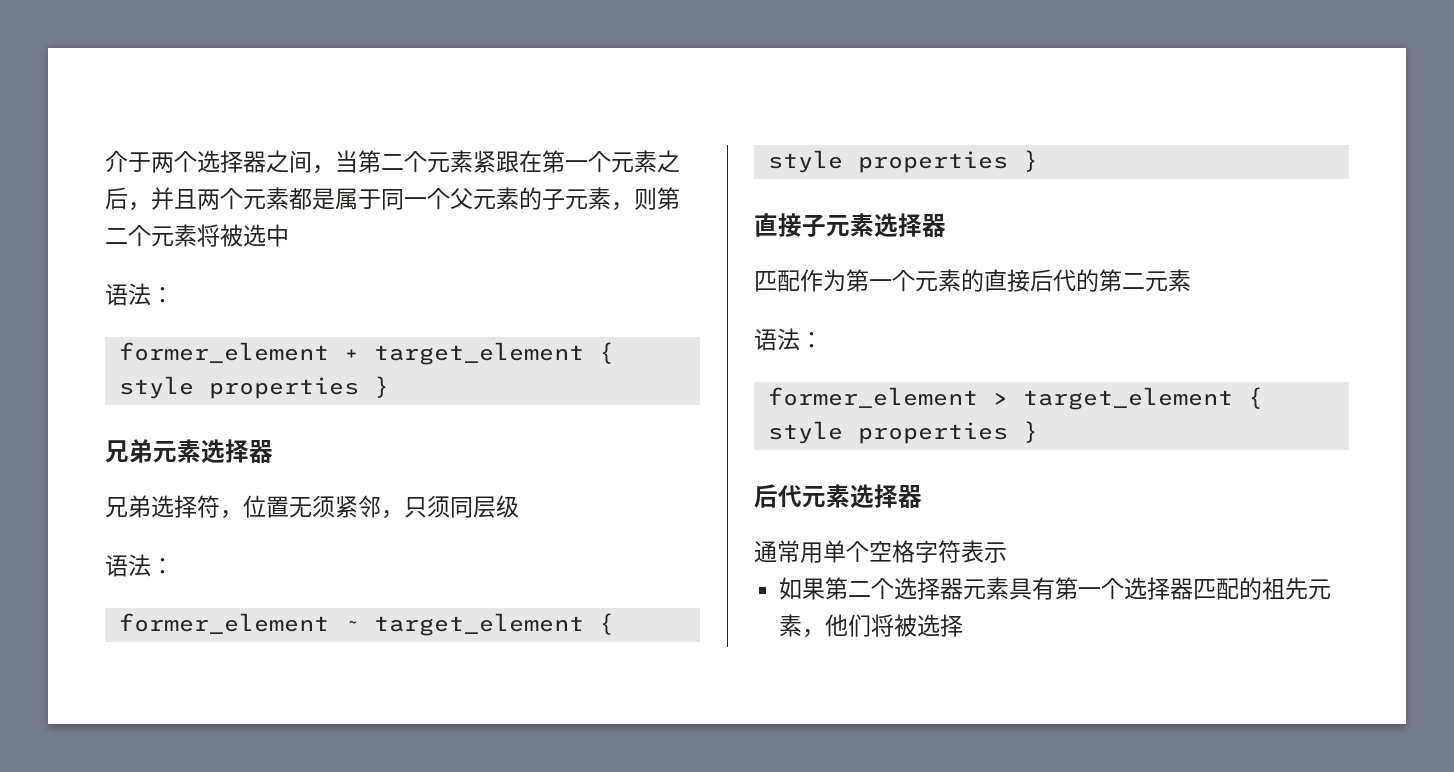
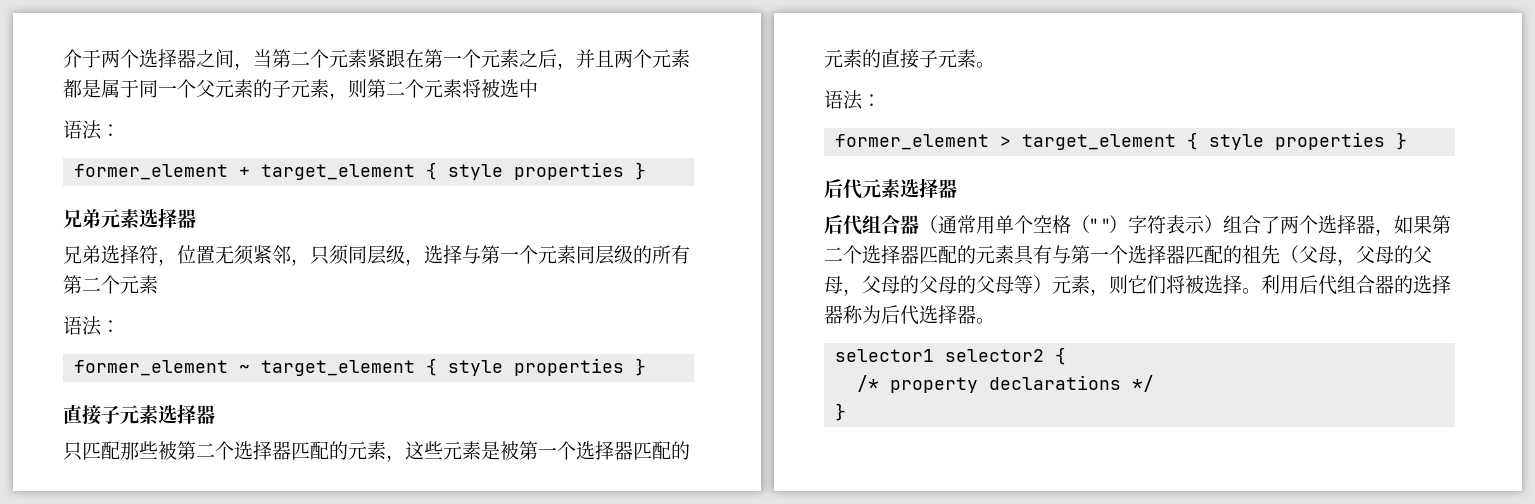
- 兄弟选择符，位置无须紧邻，只须同层级
+ 兄弟选择符，位置无须紧邻，只须同层级，选择与第一个元素同层级的所有第二个元素
- 匹配作为第一个元素的直接后代的第二元素
+ 只匹配那些被第二个选择器匹配的元素，这些元素是被第一个选择器匹配的元素的直接子元素。
- 通常用单个空格字符表示
- 如果第二个选择器元素具有第一个选择器匹配的祖先元素，他们将被选择
+ 后代组合器（通常用单个空格（" "）字符表示）组合了两个选择器，如果第二个选择器匹配的元素具有与第一个选择器匹配的祖先（父母，父母的父母，父母的父母的父母等）元素，则它们将被选择。利用后代组合器的选择器称为后代选择器。
+ selector1 selector2 {
+ /* property declarations */
+ }

